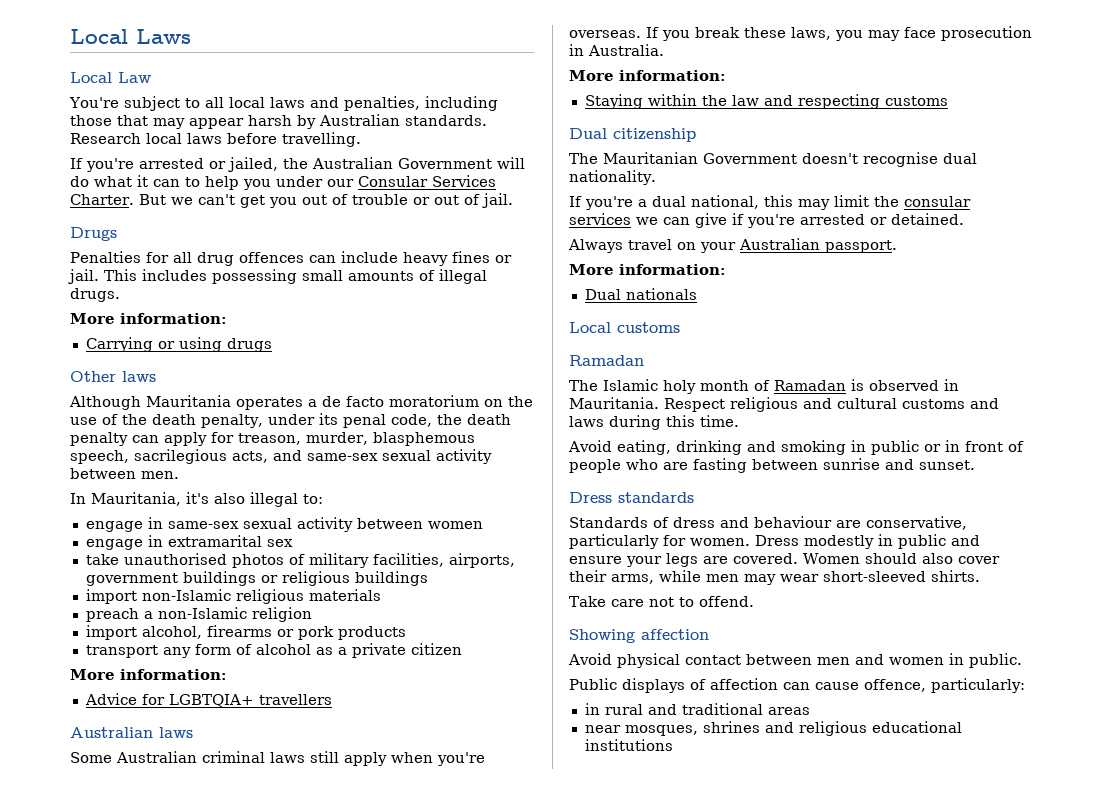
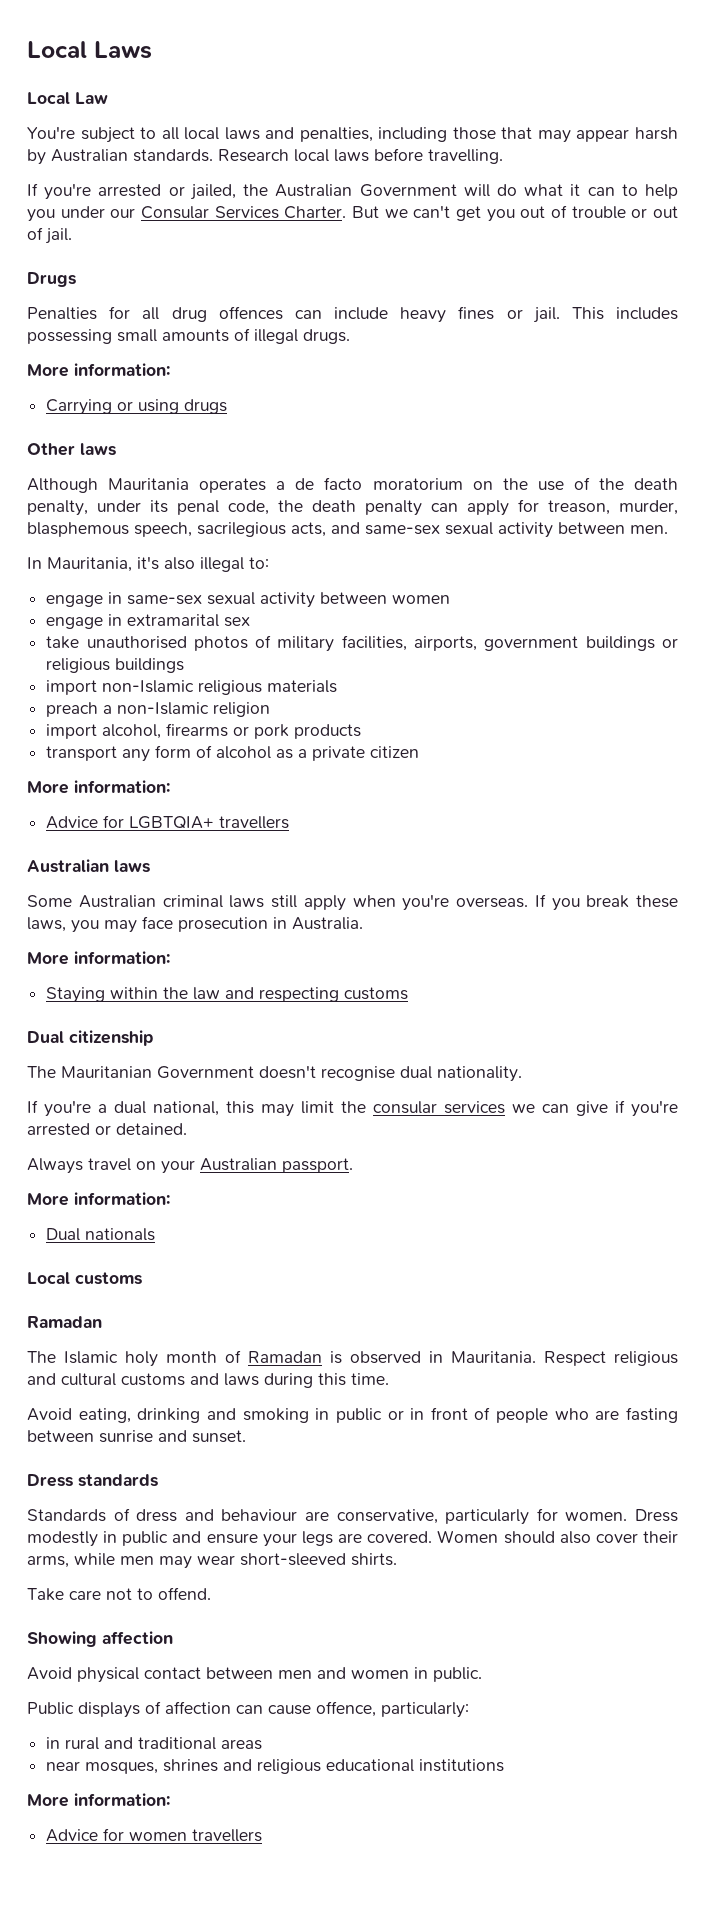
  near mosques, shrines and religious educational institutions
+ More information:
+ Advice for women travellers

